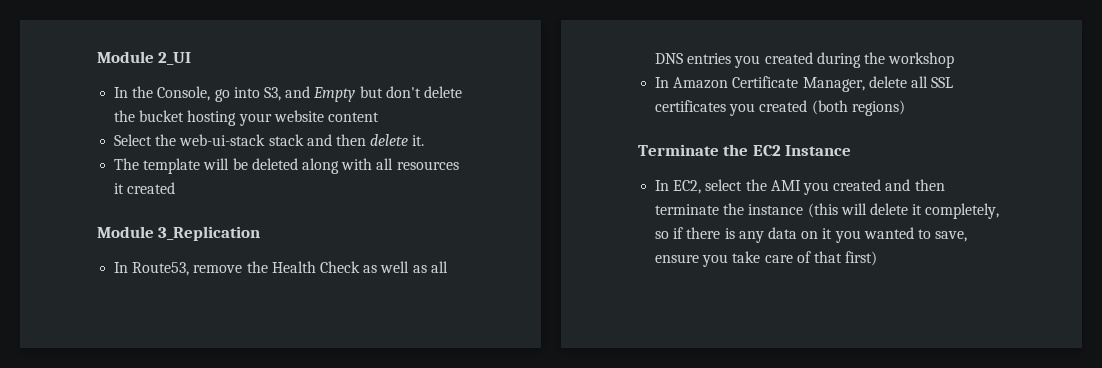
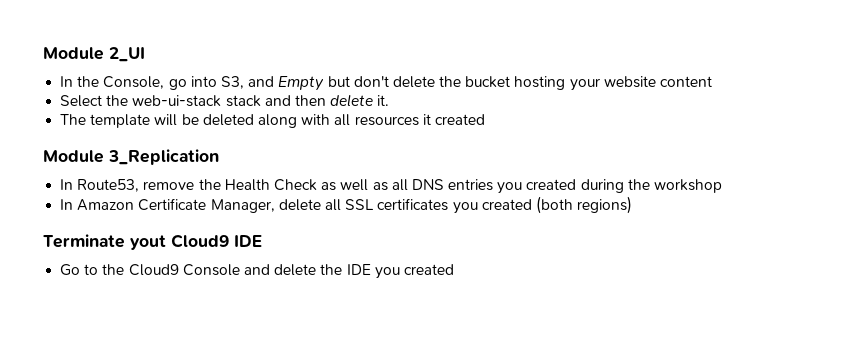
- Terminate the EC2 Instance
- In EC2, select the AMI you created and then terminate the instance (this will delete it completely, so if there is any data on it you wanted to save, ensure you take care of that first)
+ Terminate yout Cloud9 IDE
+ Go to the Cloud9 Console and delete the IDE you created

